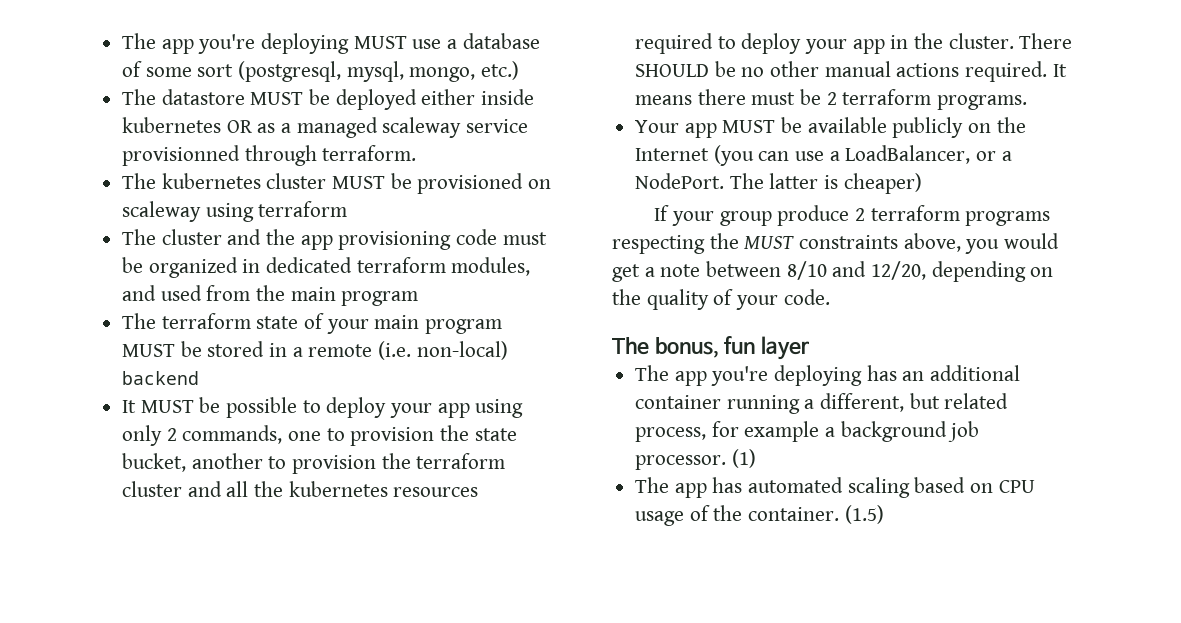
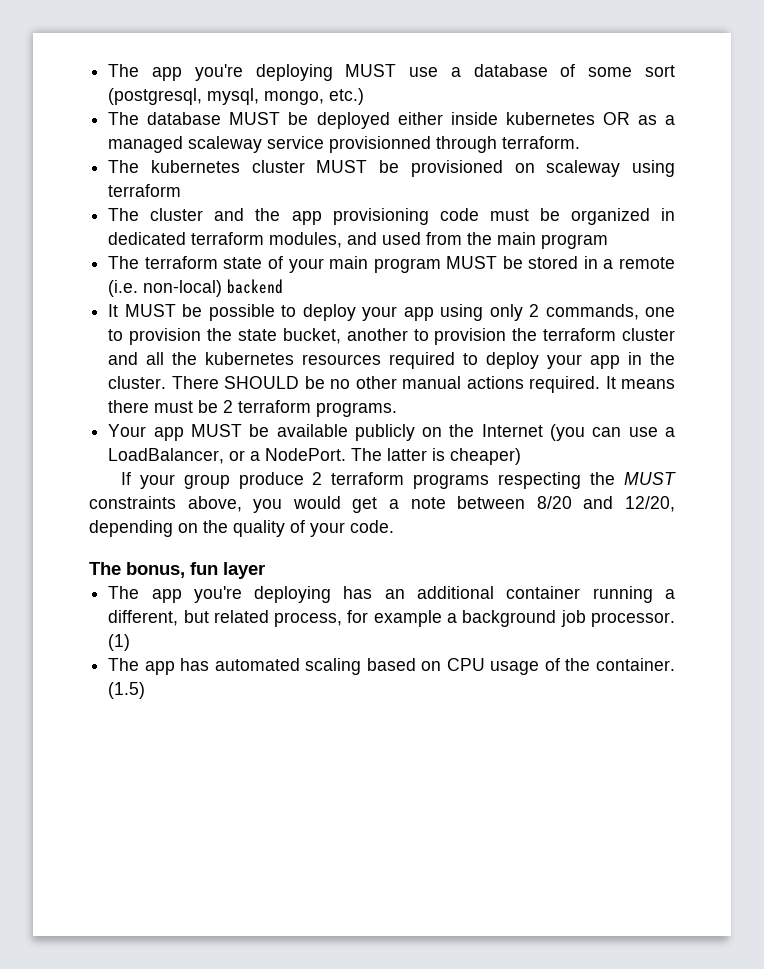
- The datastore MUST be deployed either inside kubernetes OR as a managed scaleway service provisionned through terraform.
+ The database MUST be deployed either inside kubernetes OR as a managed scaleway service provisionned through terraform.
- If your group produce 2 terraform programs respecting the MUST constraints above, you would get a note between 8/10 and 12/20, depending on the quality of your code.
+ If your group produce 2 terraform programs respecting the MUST constraints above, you would get a note between 8/20 and 12/20, depending on the quality of your code.

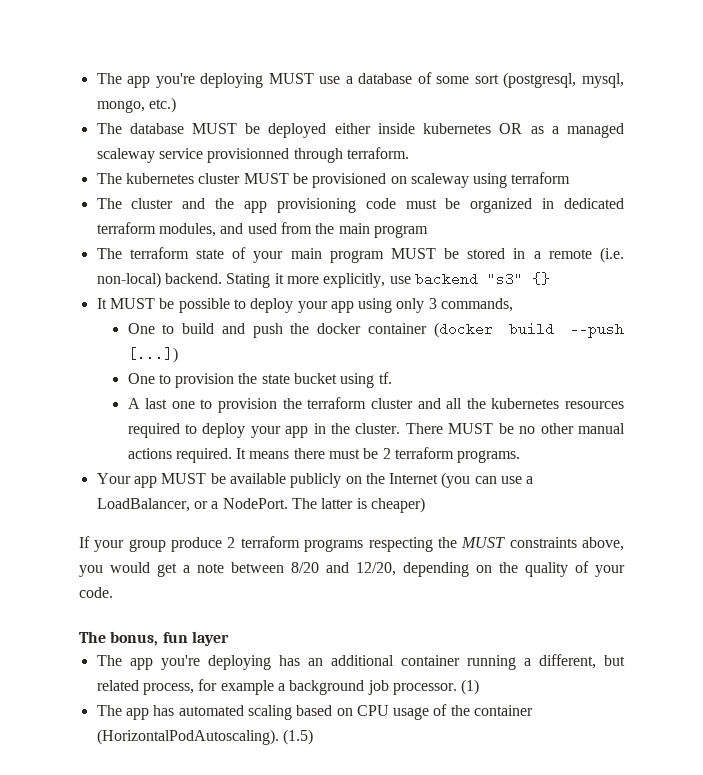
- The terraform state of your main program MUST be stored in a remote (i.e. non-local) backend
+ The terraform state of your main program MUST be stored in a remote (i.e. non-local) backend. Stating it more explicitly, use backend "s3" {}
- It MUST be possible to deploy your app using only 2 commands, one to provision the state bucket, another to provision the terraform cluster and all the kubernetes resources required to deploy your app in the cluster.
+ It MUST be possible to deploy your app using only 3 commands,
+ One to build and push the docker container (docker build --push [...])
+ One to provision the state bucket using tf.
+ A last one to provision the terraform cluster and all the kubernetes resources required to deploy your app in the cluster.
- There SHOULD be no other manual actions required.
+ There MUST be no other manual actions required.
- The app has automated scaling based on CPU usage of the container.
+ The app has automated scaling based on CPU usage of the container (HorizontalPodAutoscaling).

